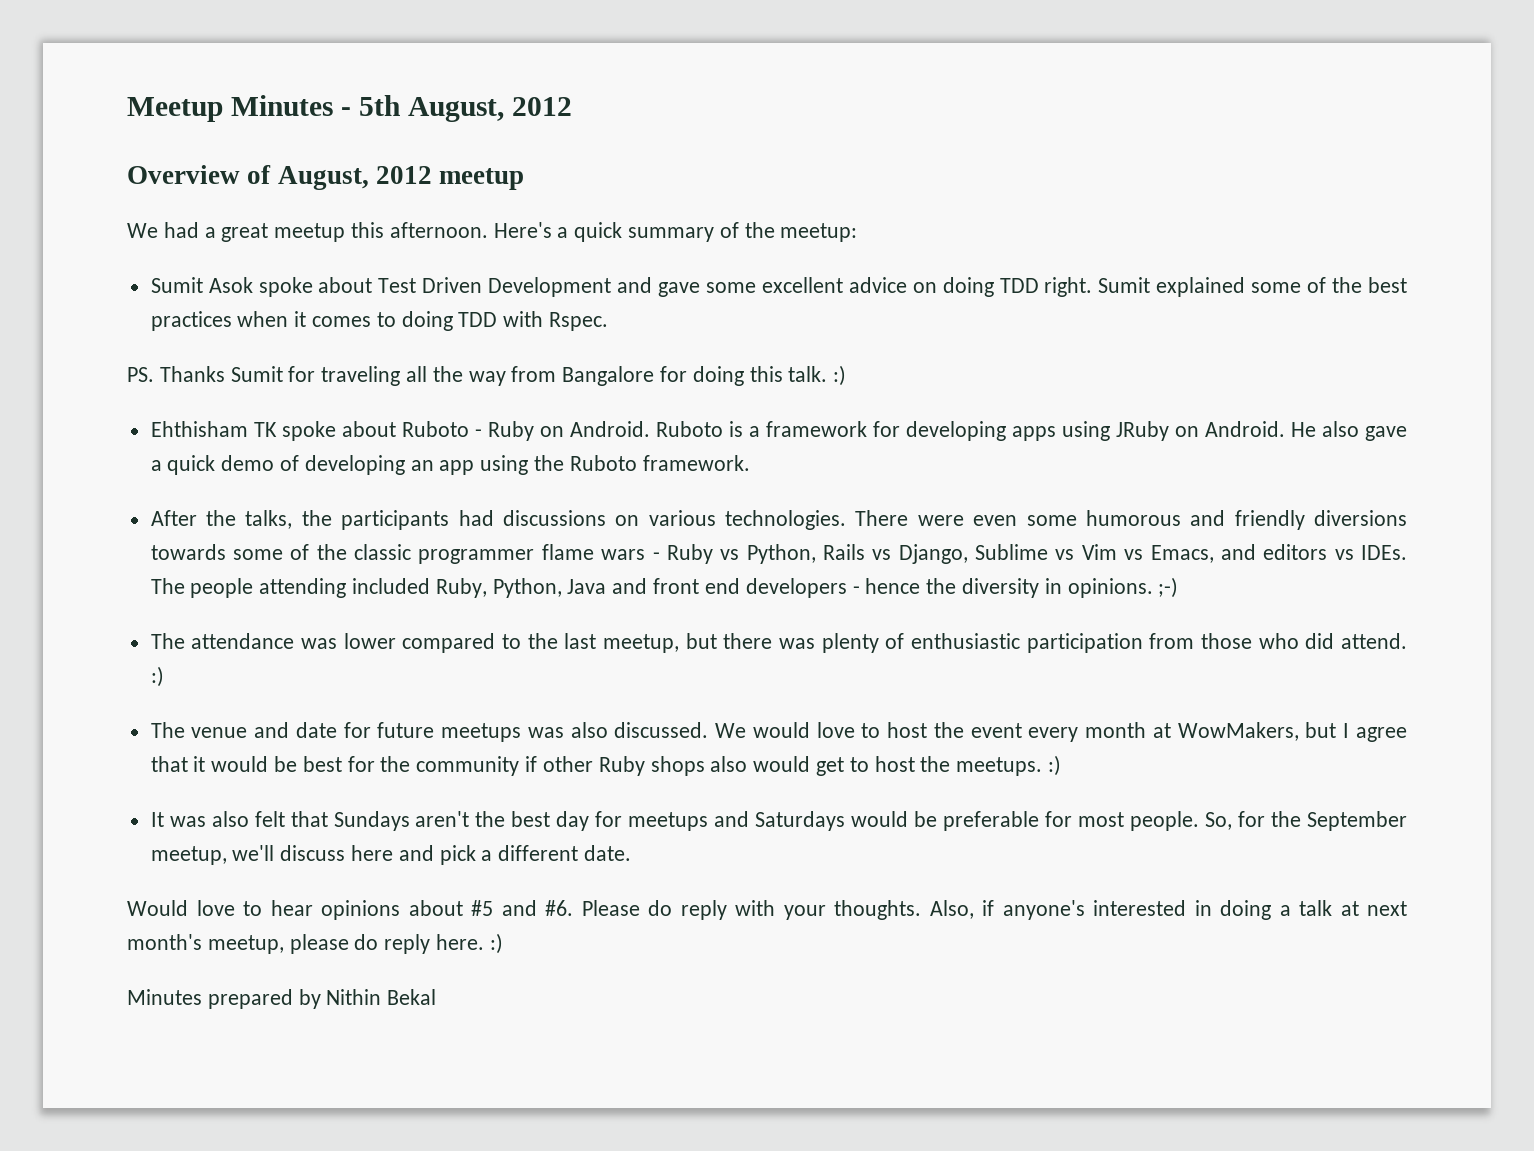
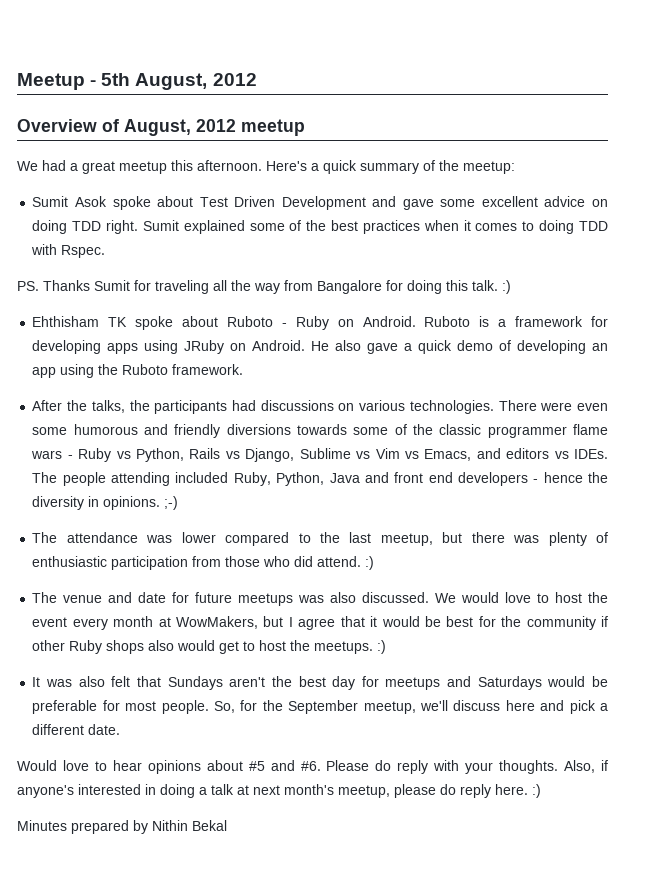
- Meetup Minutes - 5th August, 2012
+ Meetup - 5th August, 2012

